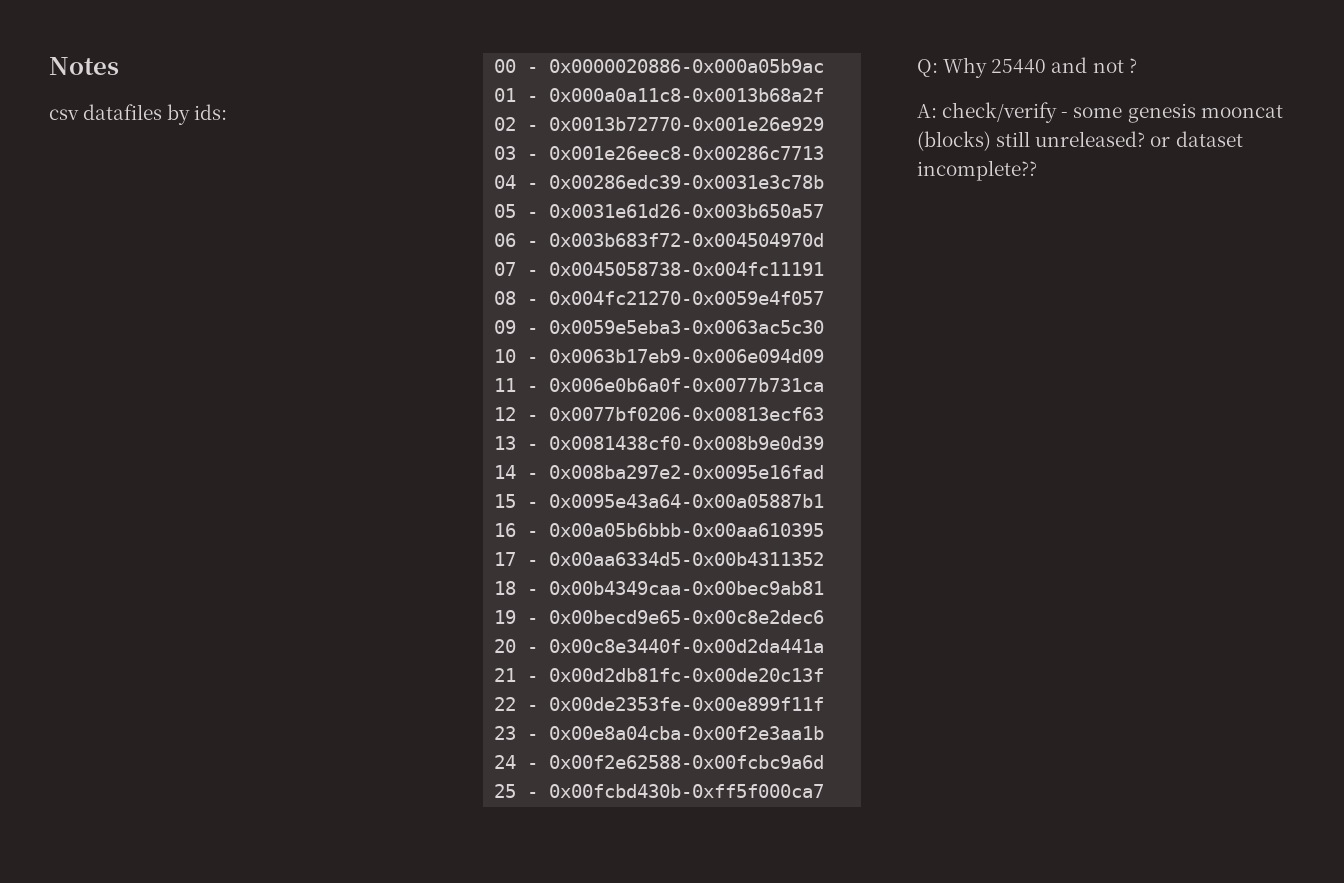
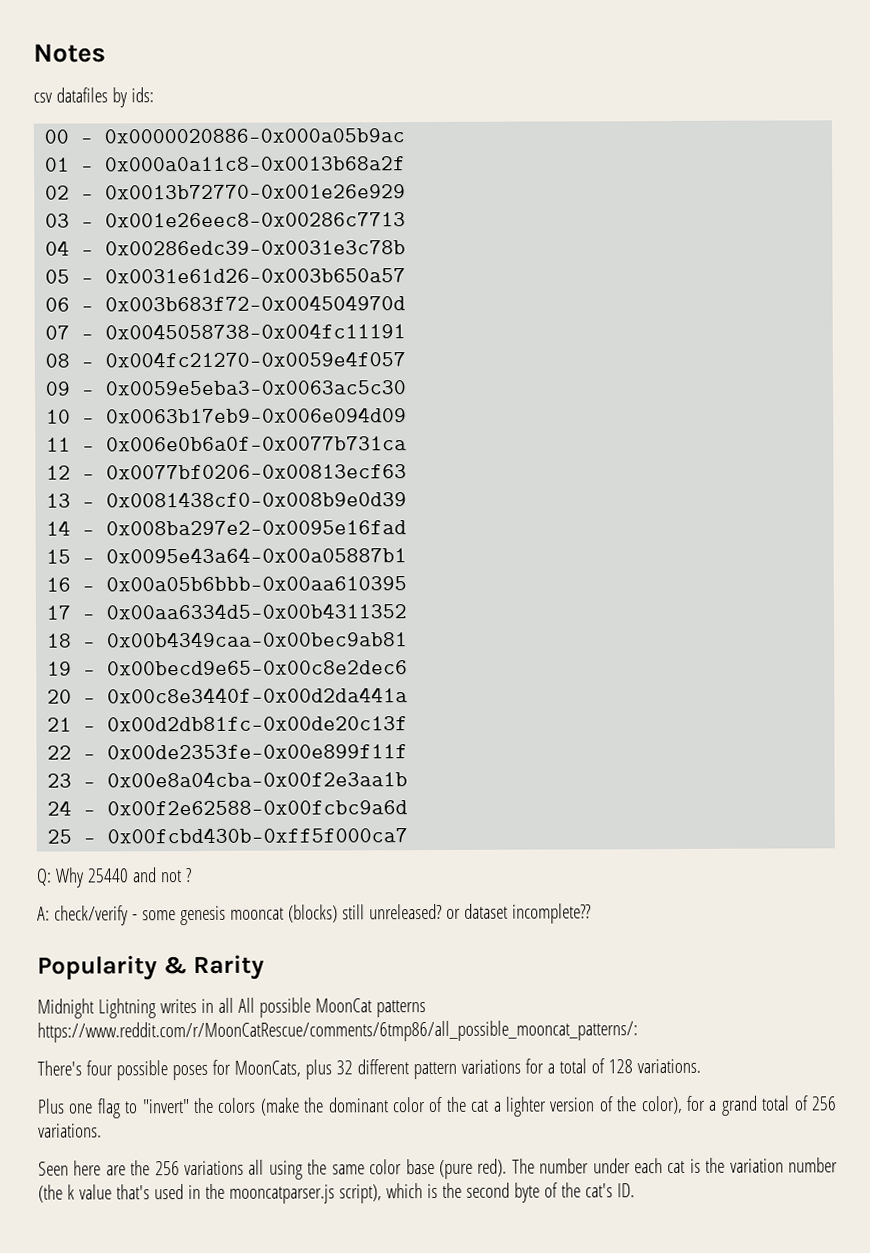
+ Popularity & Rarity
+ Midnight Lightning writes in all All possible MoonCat patterns https://www.reddit.com/r/MoonCatRescue/comments/6tmp86/all_possible_mooncat_patterns/:
+ There's four possible poses for MoonCats, plus 32 different pattern variations for a total of 128 variations.
+ Plus one flag to "invert" the colors (make the dominant color of the cat a lighter version of the color), for a grand total of 256 variations.
+ Seen here are the 256 variations all using the same color base (pure red). The number under each cat is the variation number (the k value that's used in the mooncatparser.js script), which is the second byte of the cat's ID.

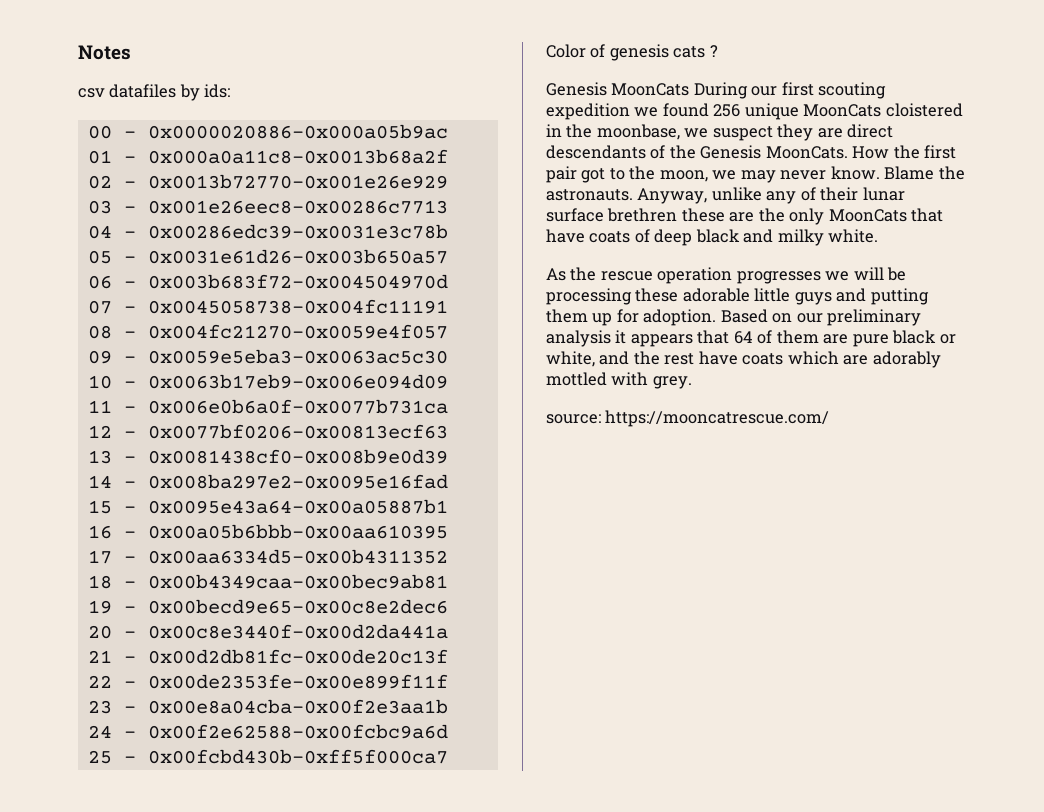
- Q: Why 25440 and not ?
- A: check/verify - some genesis mooncat (blocks) still unreleased? or dataset incomplete??
- Popularity & Rarity
- Midnight Lightning writes in all All possible MoonCat patterns https://www.reddit.com/r/MoonCatRescue/comments/6tmp86/all_possible_mooncat_patterns/:
- There's four possible poses for MoonCats, plus 32 different pattern variations for a total of 128 variations.
- Plus one flag to "invert" the colors (make the dominant color of the cat a lighter version of the color), for a grand total of 256 variations.
- Seen here are the 256 variations all using the same color base (pure red). The number under each cat is the variation number (the k value that's used in the mooncatparser.js script), which is the second byte of the cat's ID.
+ Color of genesis cats ?
+ Genesis MoonCats During our first scouting expedition we found 256 unique MoonCats cloistered in the moonbase, we suspect they are direct descendants of the Genesis MoonCats. How the first pair got to the moon, we may never know. Blame the astronauts. Anyway, unlike any of their lunar surface brethren these are the only MoonCats that have coats of deep black and milky white.
+ As the rescue operation progresses we will be processing these adorable little guys and putting them up for adoption. Based on our preliminary analysis it appears that 64 of them are pure black or white, and the rest have coats which are adorably mottled with grey.
+ source: https://mooncatrescue.com/

